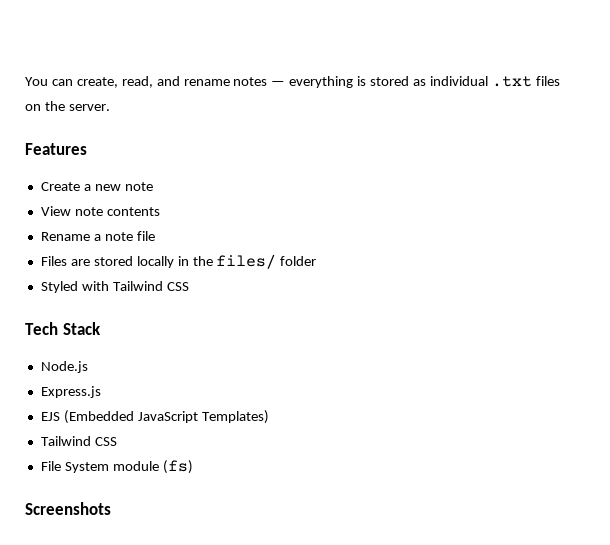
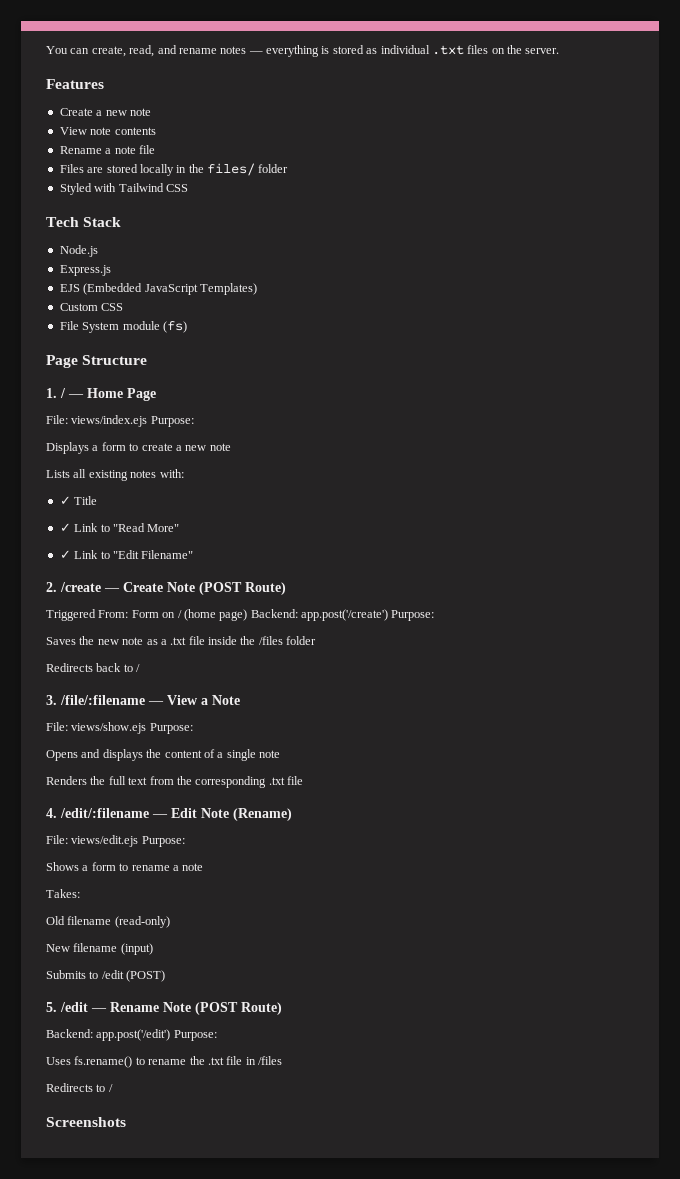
  EJS (Embedded JavaScript Templates)
- Tailwind CSS
+ Custom CSS
+ Page Structure
+ 1. / — Home Page
+ File: views/index.ejs Purpose:
+ Displays a form to create a new note
+ Lists all existing notes with:
+ ✓ Title
+ ✓ Link to "Read More"
+ ✓ Link to "Edit Filename"
+ 2. /create — Create Note (POST Route)
+ Triggered From: Form on / (home page) Backend: app.post('/create') Purpose:
+ Saves the new note as a .txt file inside the /files folder
+ Redirects back to /
+ 3. /file/:filename — View a Note
+ File: views/show.ejs Purpose:
+ Opens and displays the content of a single note
+ Renders the full text from the corresponding .txt file
+ 4. /edit/:filename — Edit Note (Rename)
+ File: views/edit.ejs Purpose:
+ Shows a form to rename a note
+ Takes:
+ Old filename (read-only)
+ New filename (input)
+ Submits to /edit (POST)
+ 5. /edit — Rename Note (POST Route)
+ Backend: app.post('/edit') Purpose:
+ Uses fs.rename() to rename the .txt file in /files
+ Redirects to /

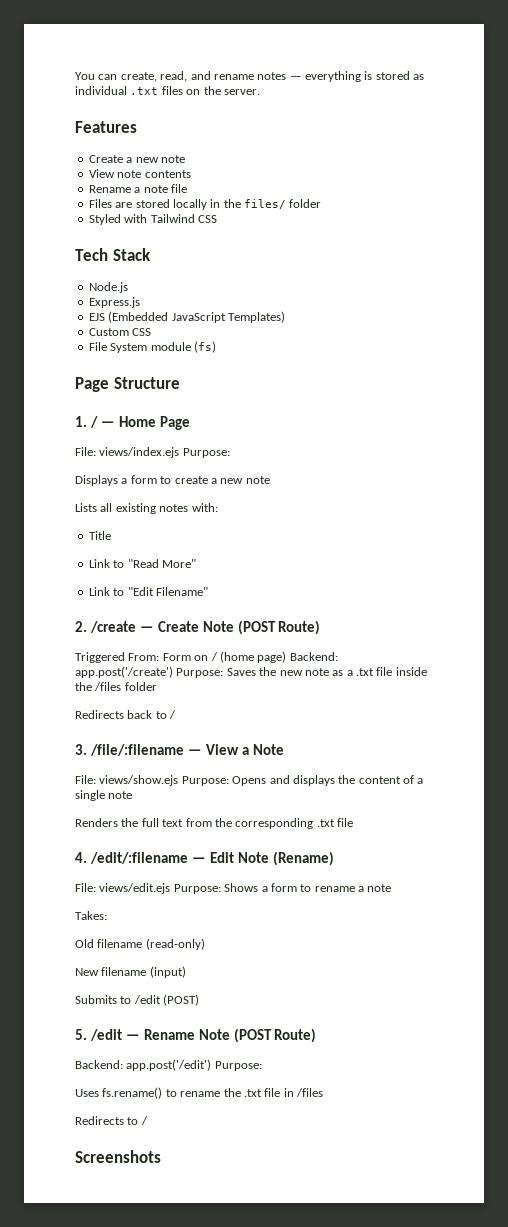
- ✓ Title
+ Title
- ✓ Link to "Read More"
+ Link to "Read More"
- ✓ Link to "Edit Filename"
+ Link to "Edit Filename"
- Triggered From: Form on / (home page) Backend: app.post('/create') Purpose:
- Saves the new note as a .txt file inside the /files folder
+ Triggered From: Form on / (home page) Backend: app.post('/create') Purpose: Saves the new note as a .txt file inside the /files folder
- File: views/show.ejs Purpose:
- Opens and displays the content of a single note
+ File: views/show.ejs Purpose: Opens and displays the content of a single note
- File: views/edit.ejs Purpose:
- Shows a form to rename a note
+ File: views/edit.ejs Purpose: Shows a form to rename a note

